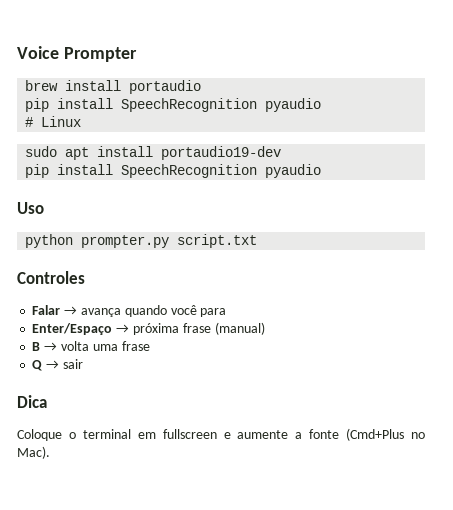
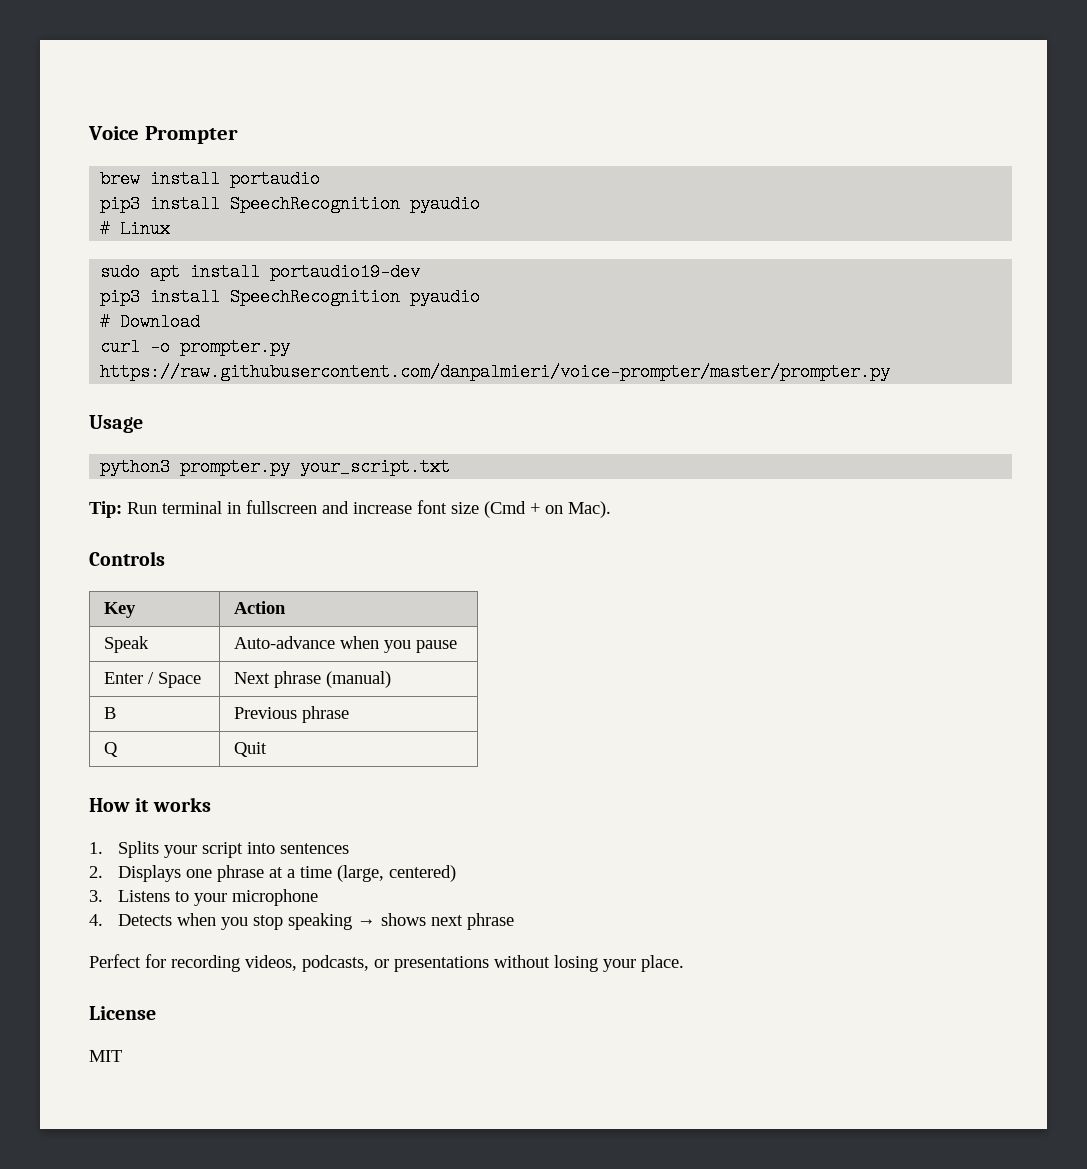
  brew install portaudio
- pip install SpeechRecognition pyaudio
+ pip3 install SpeechRecognition pyaudio
  sudo apt install portaudio19-dev
- pip install SpeechRecognition pyaudio
- Uso
- python prompter.py script.txt
- Controles
- Falar → avança quando você para
- Enter/Espaço → próxima frase (manual)
- B → volta uma frase
- Q → sair
- Dica
- Coloque o terminal em fullscreen e aumente a fonte (Cmd+Plus no Mac).
+ pip3 install SpeechRecognition pyaudio
+ # Download
+ curl -o prompter.py https://raw.githubusercontent.com/danpalmieri/voice-prompter/master/prompter.py
+ Usage
+ python3 prompter.py your_script.txt
+ Tip: Run terminal in fullscreen and increase font size (Cmd + on Mac).
+ Controls
+ Key | Action
+ Speak | Auto-advance when you pause
+ Enter / Space | Next phrase (manual)
+ B | Previous phrase
+ Q | Quit
+ How it works
+ 1. Splits your script into sentences
+ 2. Displays one phrase at a time (large, centered)
+ 3. Listens to your microphone
+ 4. Detects when you stop speaking → shows next phrase
+ Perfect for recording videos, podcasts, or presentations without losing your place.
+ License
+ MIT

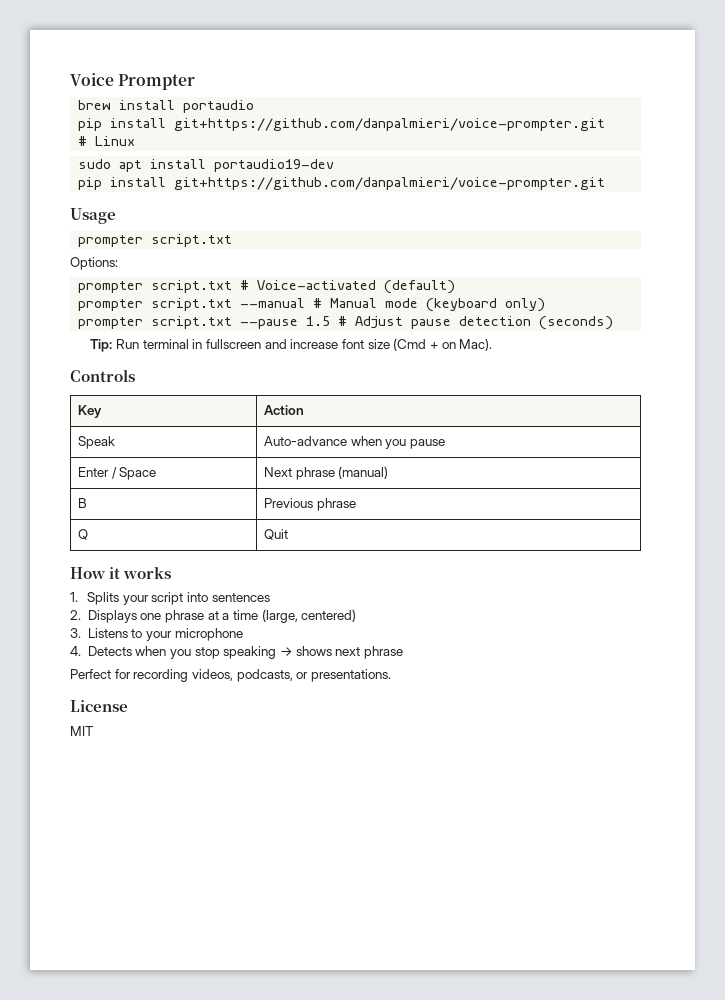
  brew install portaudio
- pip3 install SpeechRecognition pyaudio
+ pip install git+https://github.com/danpalmieri/voice-prompter.git
  sudo apt install portaudio19-dev
- pip3 install SpeechRecognition pyaudio
- # Download
- curl -o prompter.py https://raw.githubusercontent.com/danpalmieri/voice-prompter/master/prompter.py
+ pip install git+https://github.com/danpalmieri/voice-prompter.git
  Usage
- python3 prompter.py your_script.txt
+ prompter script.txt
+ Options:
+ prompter script.txt # Voice-activated (default)
+ prompter script.txt --manual # Manual mode (keyboard only)
+ prompter script.txt --pause 1.5 # Adjust pause detection (seconds)
- Perfect for recording videos, podcasts, or presentations without losing your place.
+ Perfect for recording videos, podcasts, or presentations.

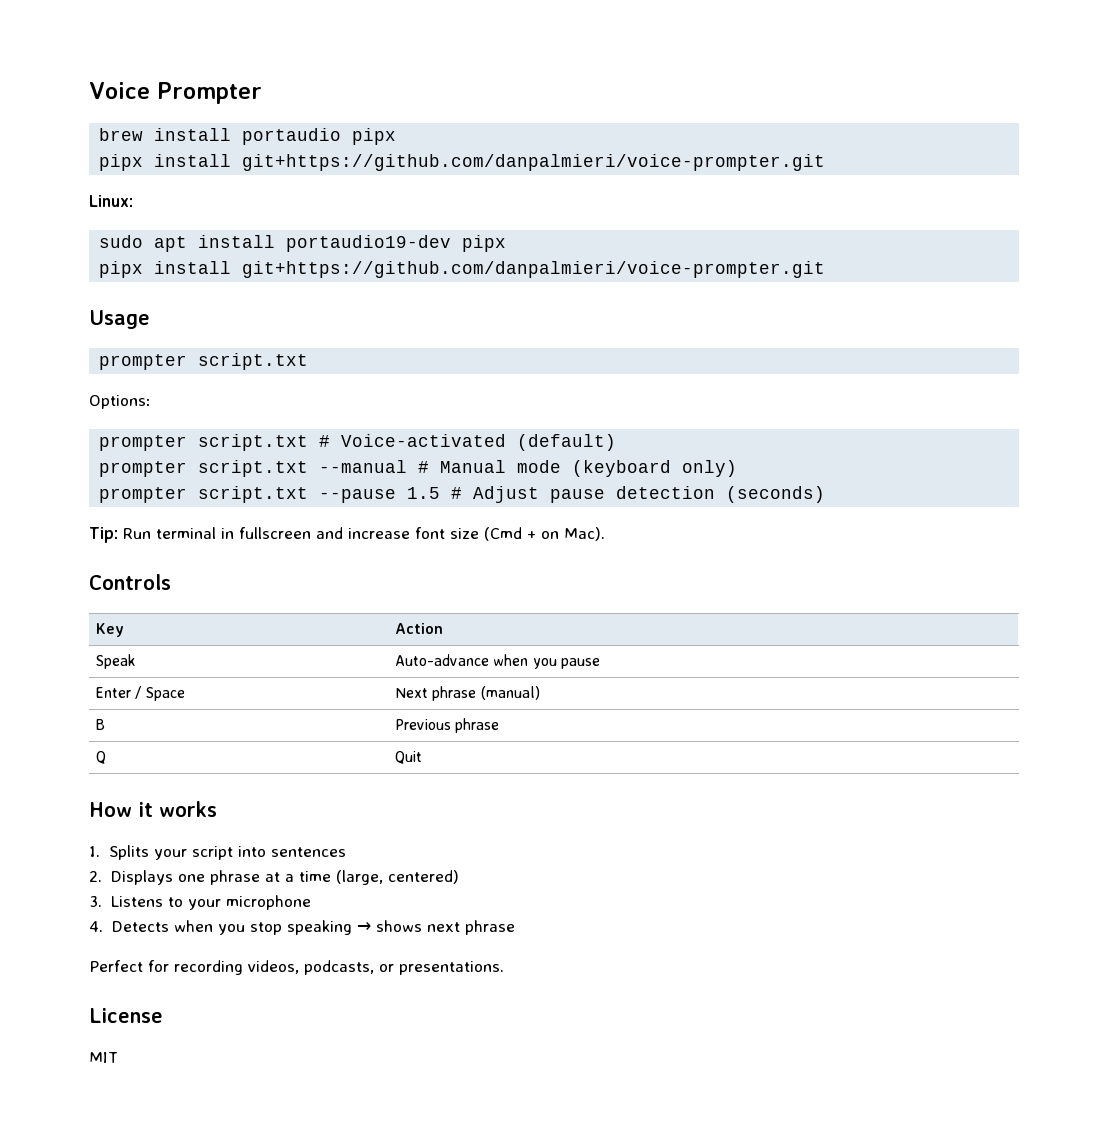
- brew install portaudio
- pip install git+https://github.com/danpalmieri/voice-prompter.git
- # Linux
+ brew install portaudio pipx
+ pipx install git+https://github.com/danpalmieri/voice-prompter.git
+ Linux:
- sudo apt install portaudio19-dev
- pip install git+https://github.com/danpalmieri/voice-prompter.git
+ sudo apt install portaudio19-dev pipx
+ pipx install git+https://github.com/danpalmieri/voice-prompter.git

